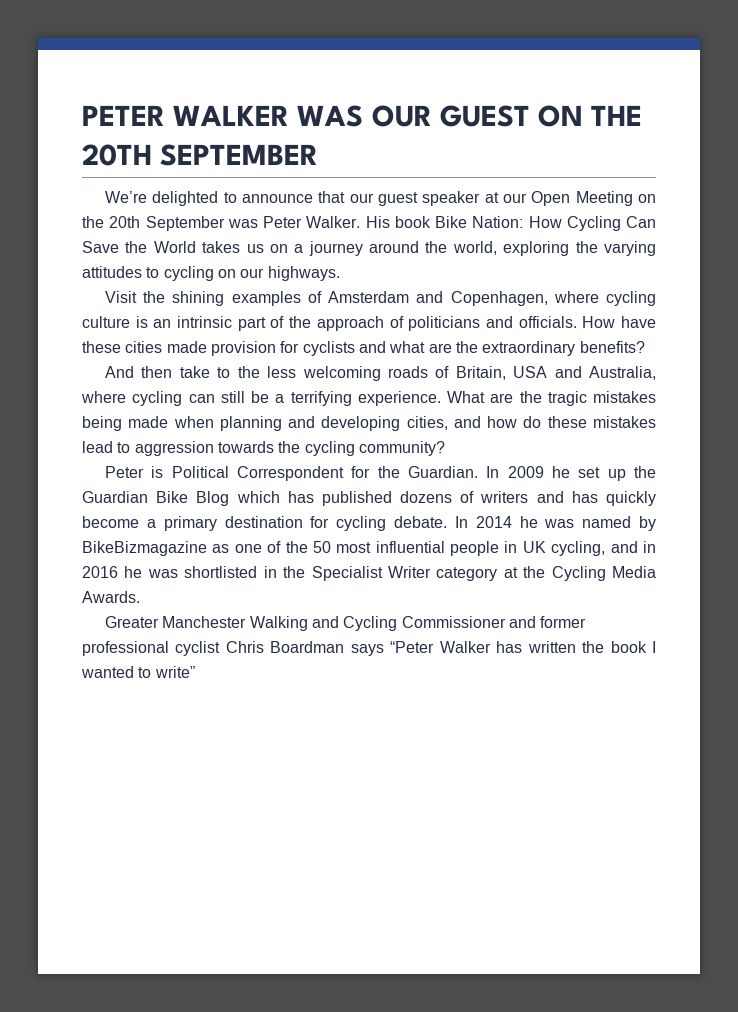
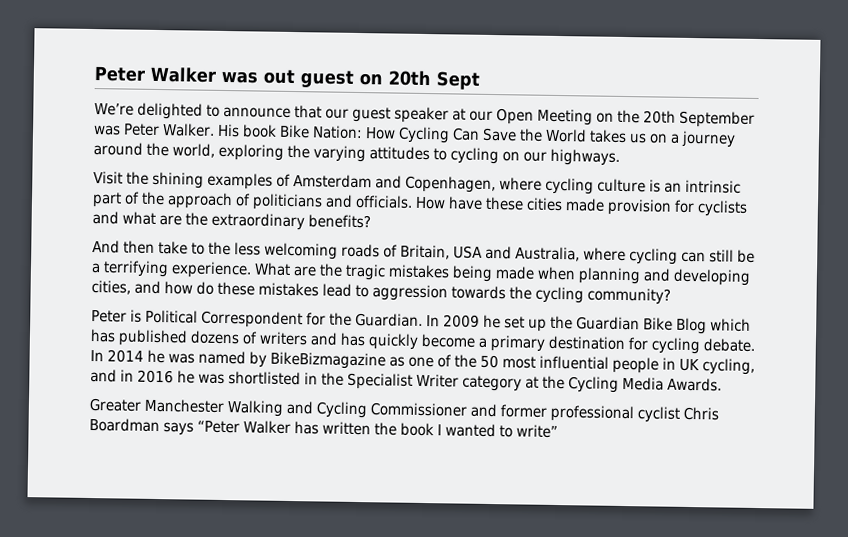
- PETER WALKER WAS OUR GUEST ON THE 20TH SEPTEMBER
+ Peter Walker was out guest on 20th Sept

